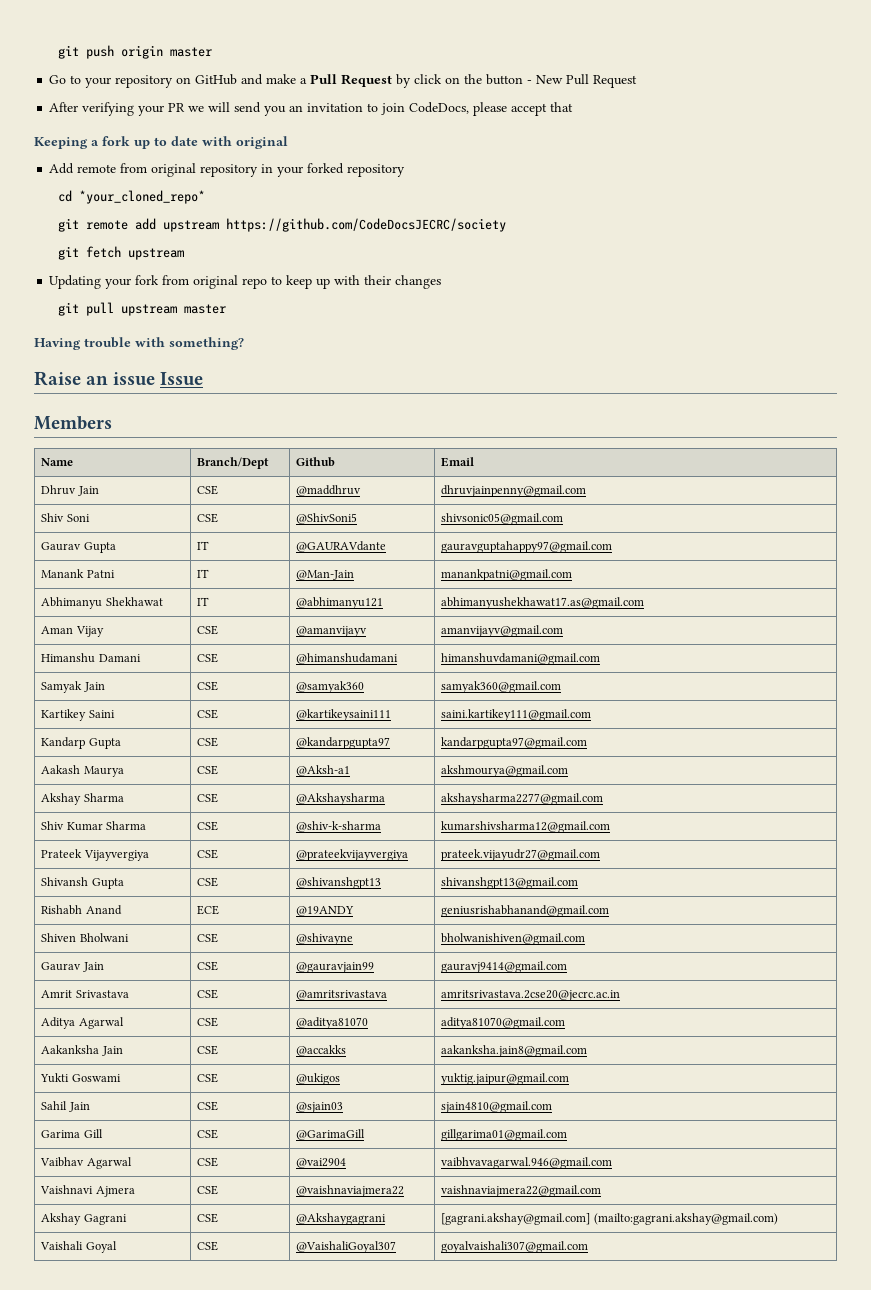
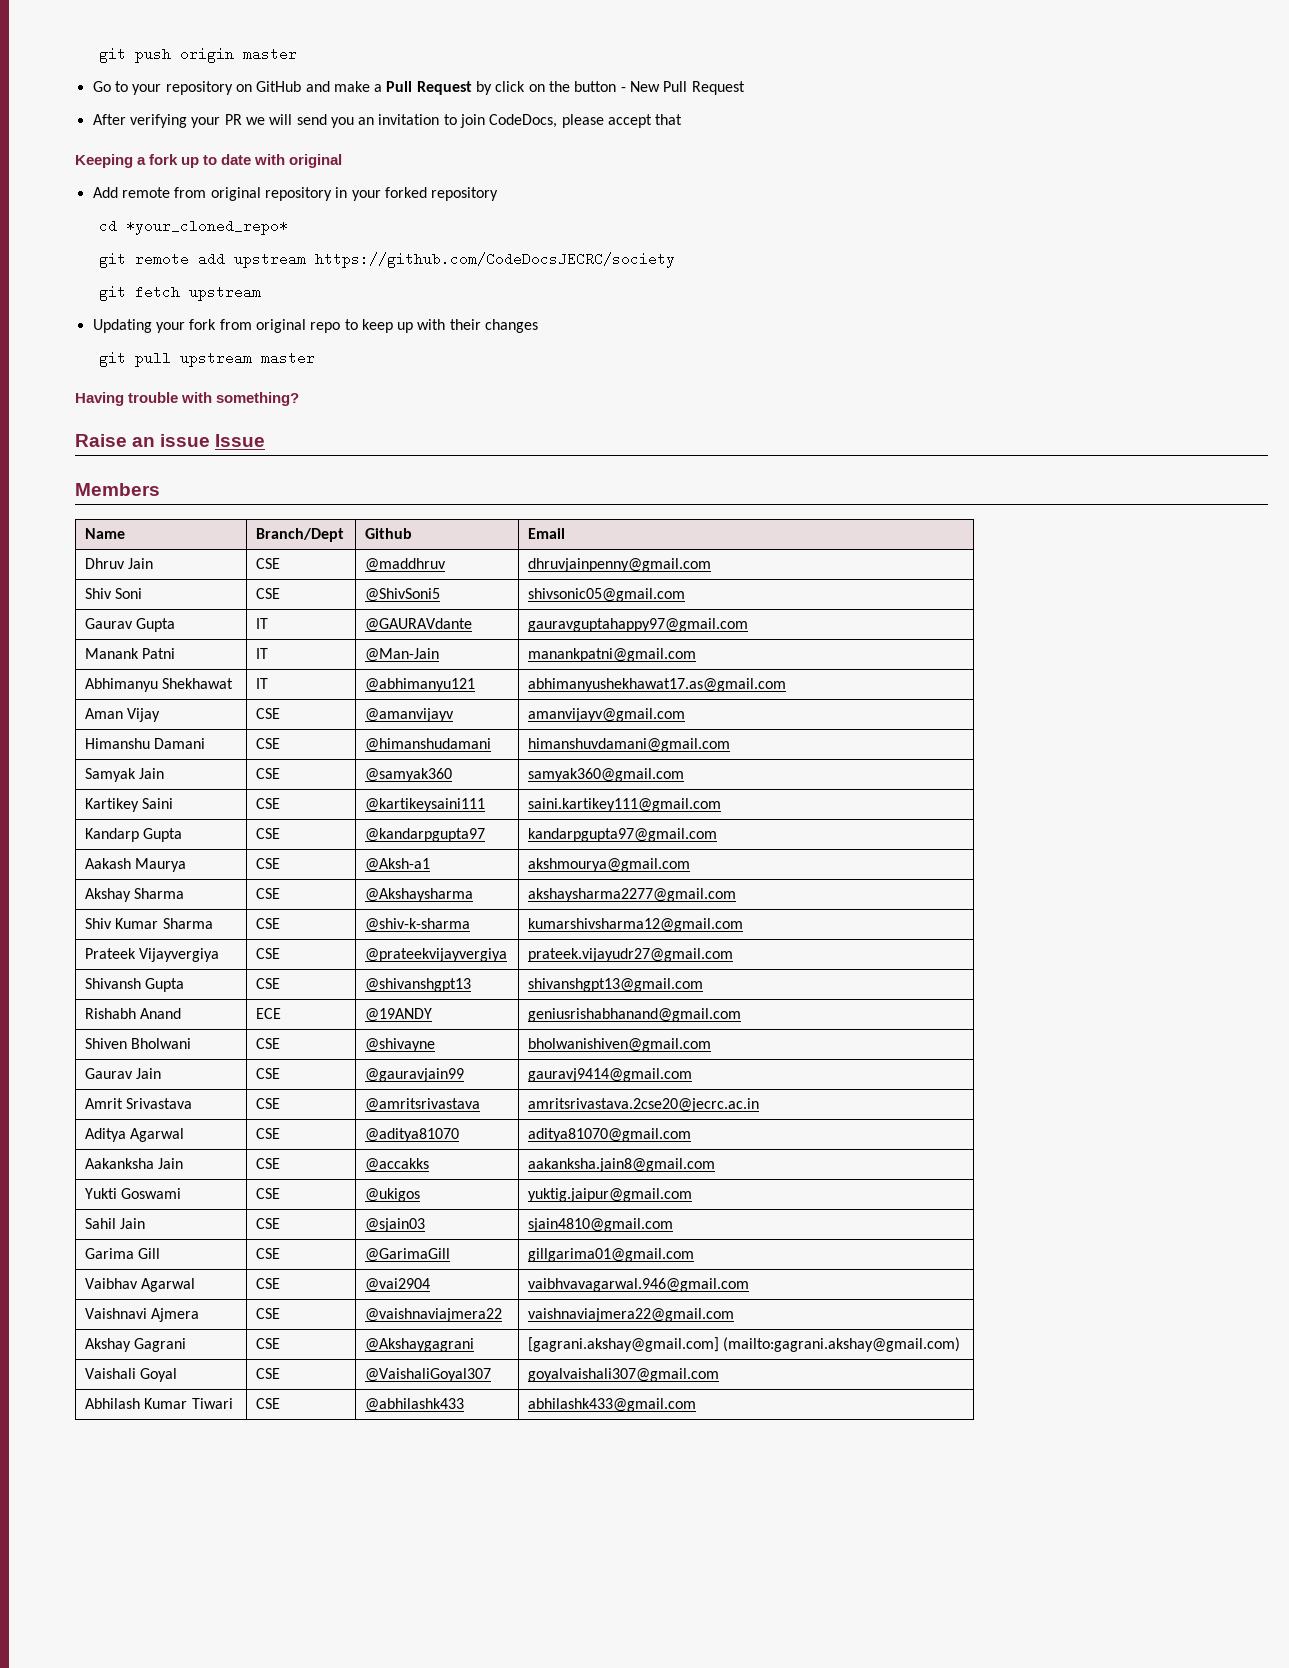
+ Abhilash Kumar Tiwari | CSE | @abhilashk433 | abhilashk433@gmail.com

